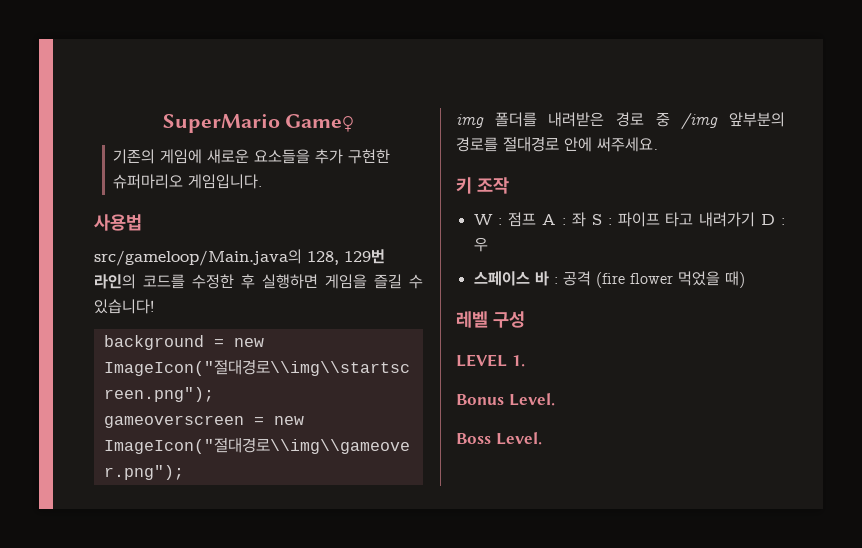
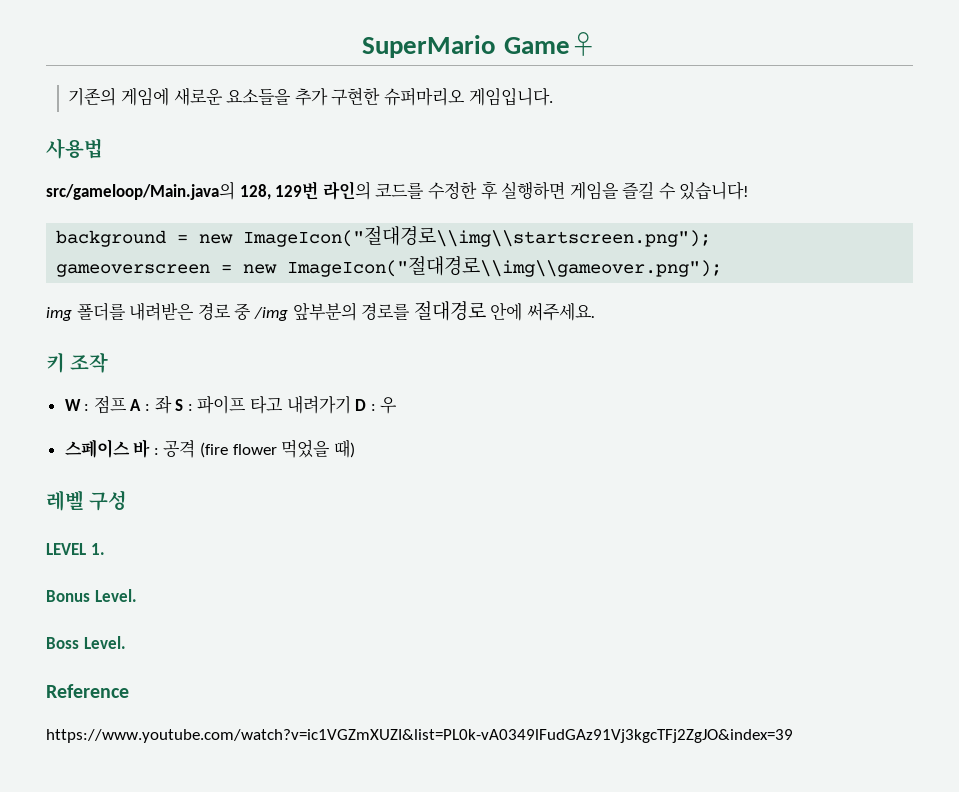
+ Reference
+ https://www.youtube.com/watch?v=ic1VGZmXUZI&list=PL0k-vA0349lFudGAz91Vj3kgcTFj2ZgJO&index=39

